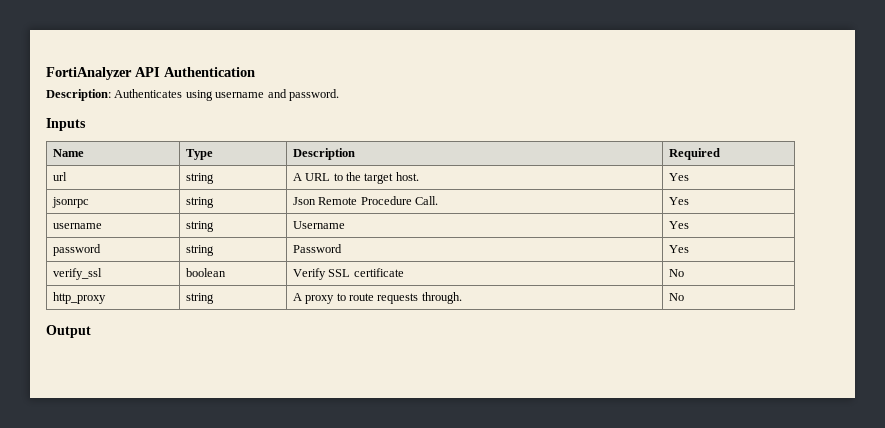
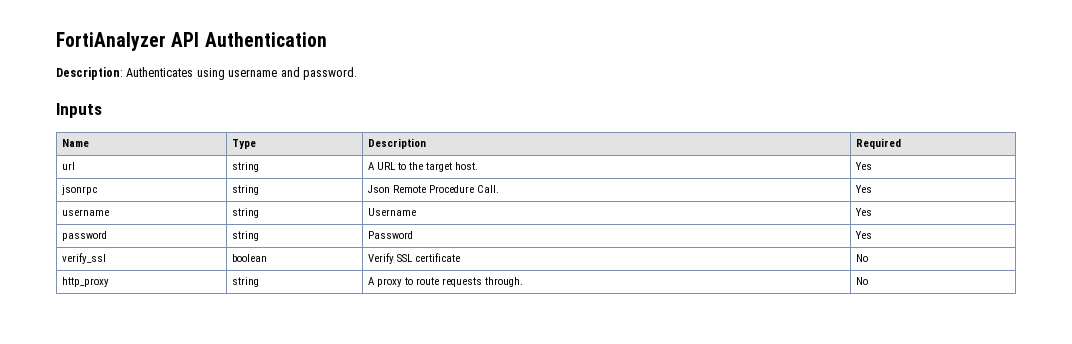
- Output

